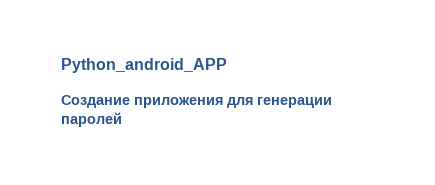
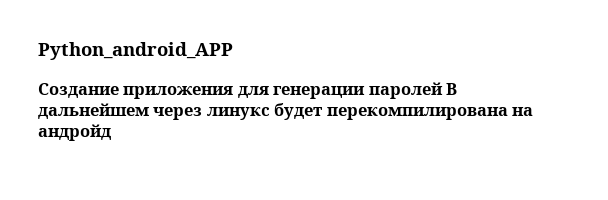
- Создание приложения для генерации паролей
+ Создание приложения для генерации паролей В дальнейшем через линукс будет перекомпилирована на андройд

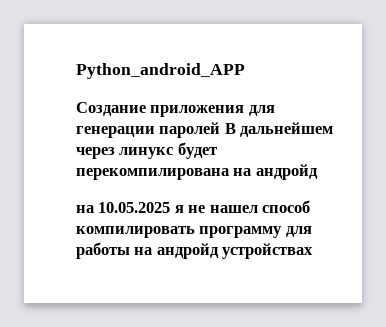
+ на 10.05.2025 я не нашел способ компилировать программу для работы на андройд устройствах

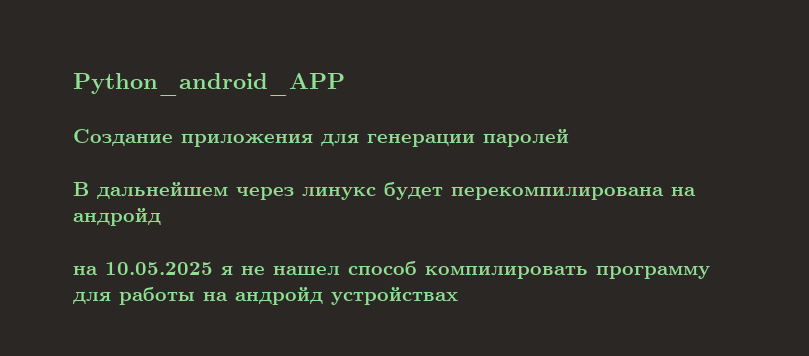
- Создание приложения для генерации паролей В дальнейшем через линукс будет перекомпилирована на андройд
+ Создание приложения для генерации паролей
+ В дальнейшем через линукс будет перекомпилирована на андройд

